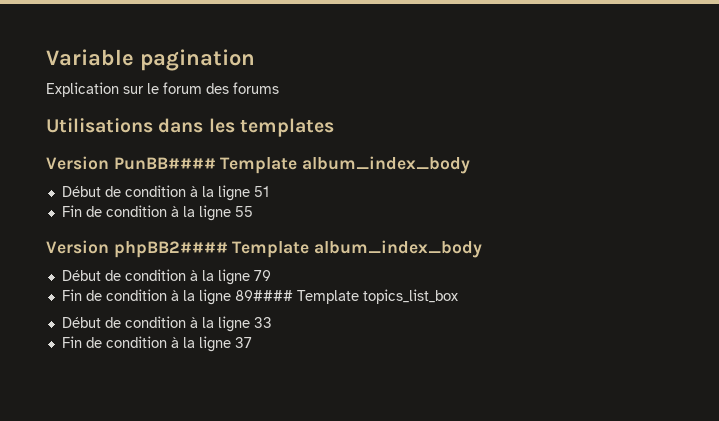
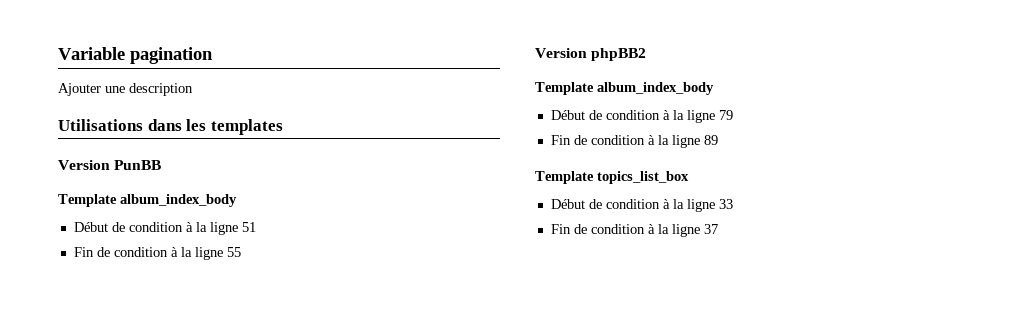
- Explication sur le forum des forums
+ Ajouter une description
- Version PunBB#### Template album_index_body
+ Version PunBB
+ Template album_index_body
- Version phpBB2#### Template album_index_body
+ Version phpBB2
+ Template album_index_body
- Fin de condition à la ligne 89#### Template topics_list_box
+ Fin de condition à la ligne 89
+ Template topics_list_box

